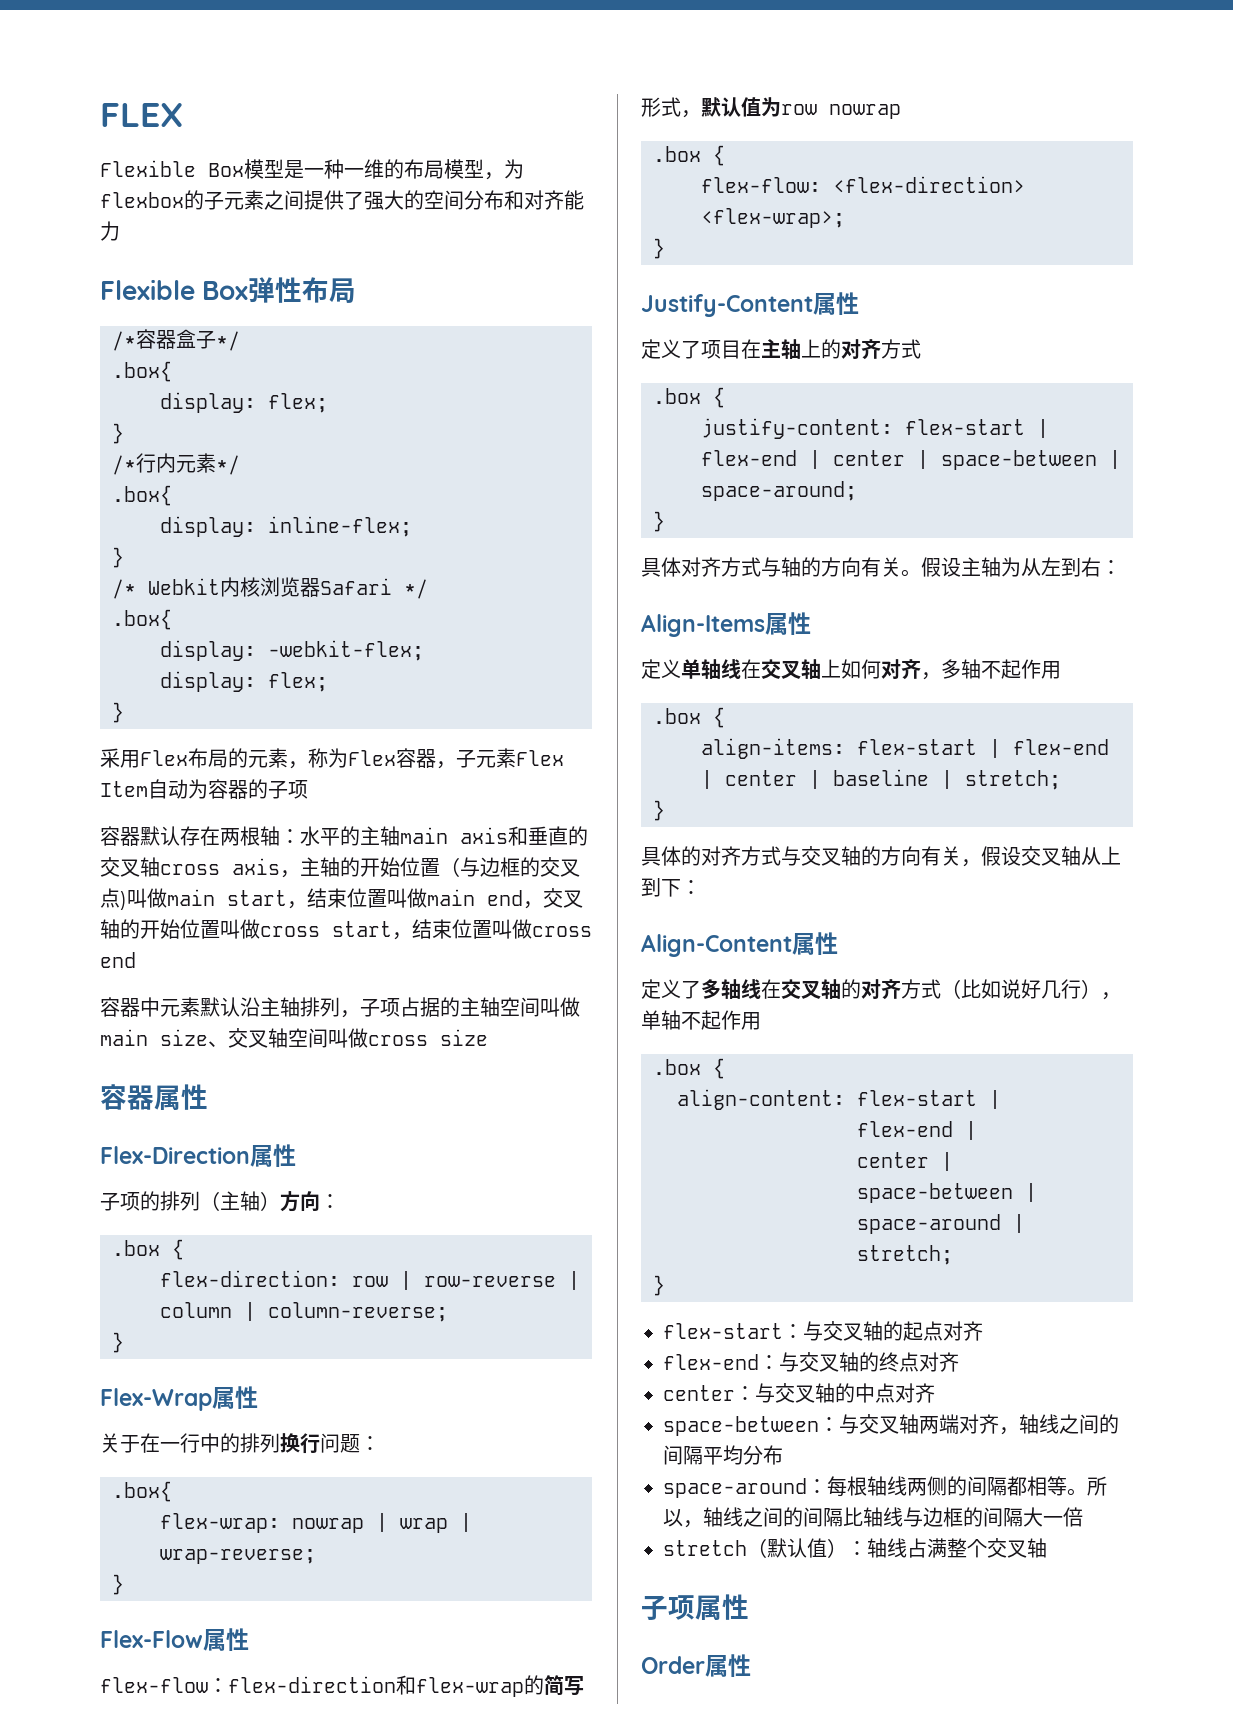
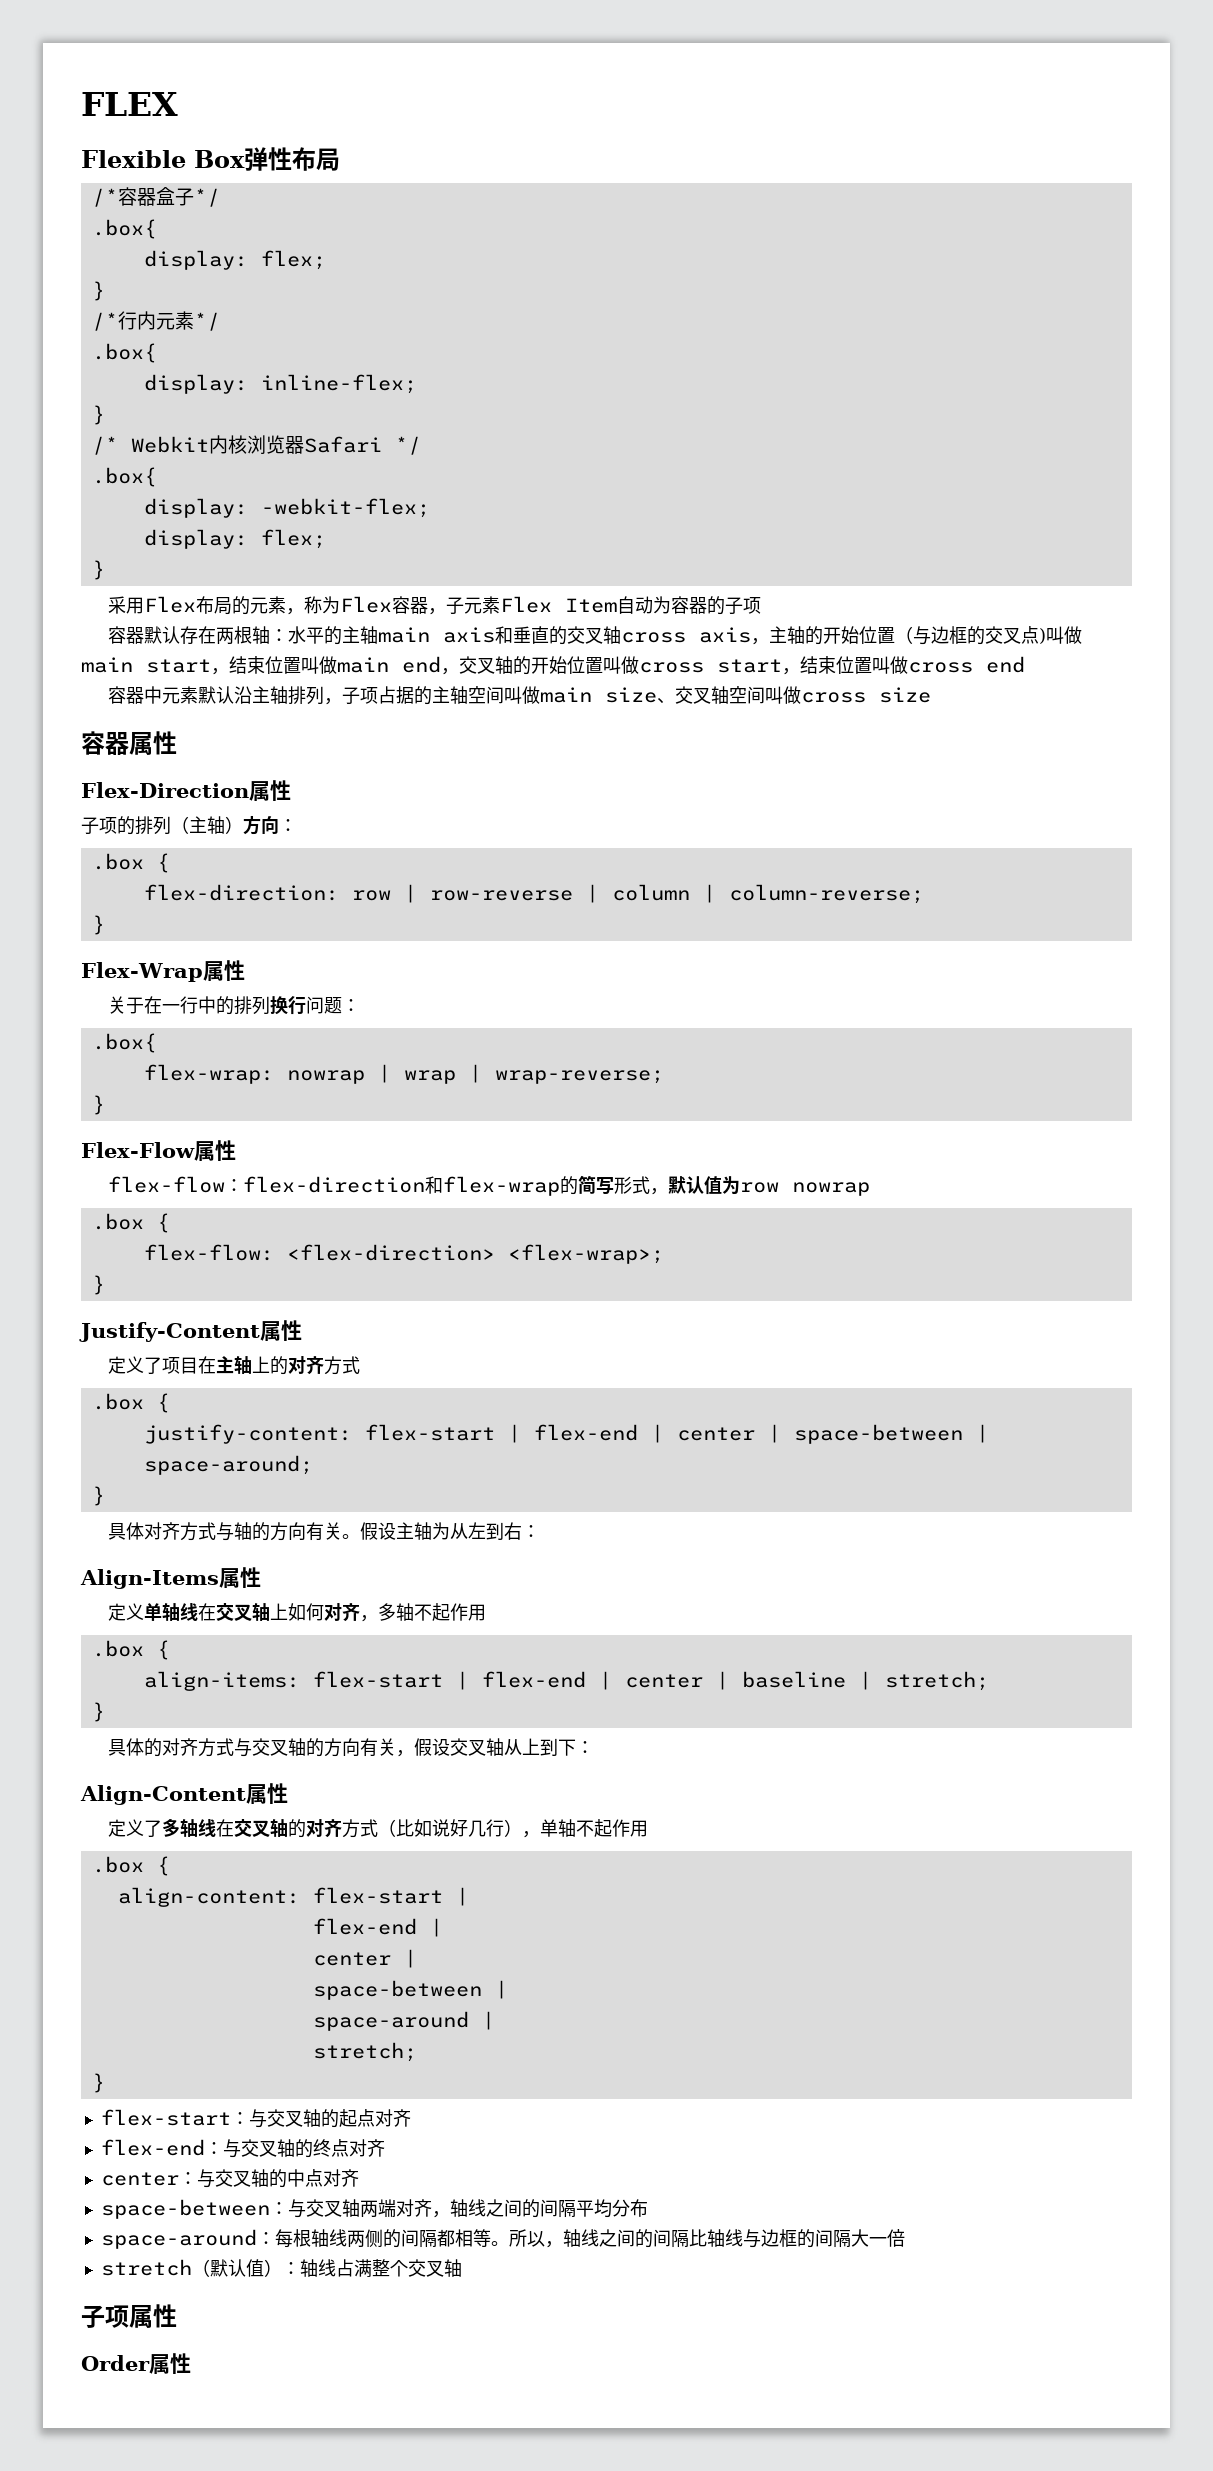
- Flexible Box模型是一种一维的布局模型，为flexbox的子元素之间提供了强大的空间分布和对齐能力

